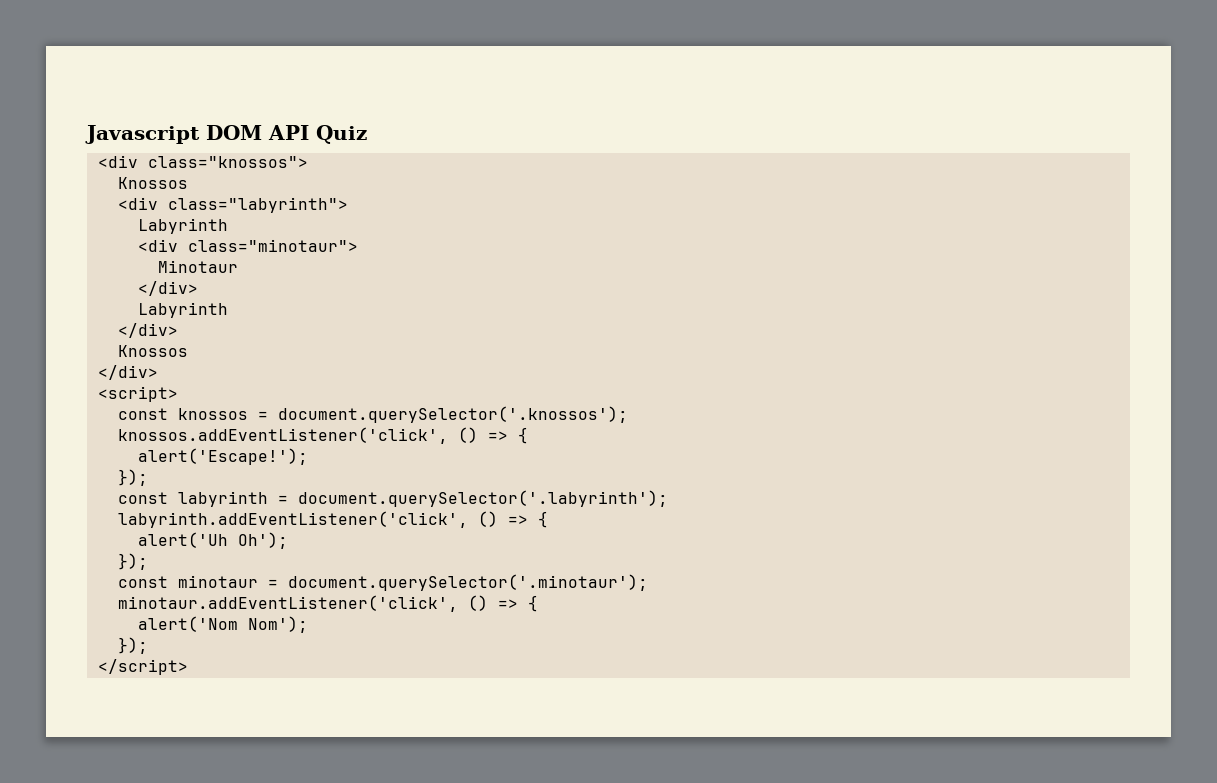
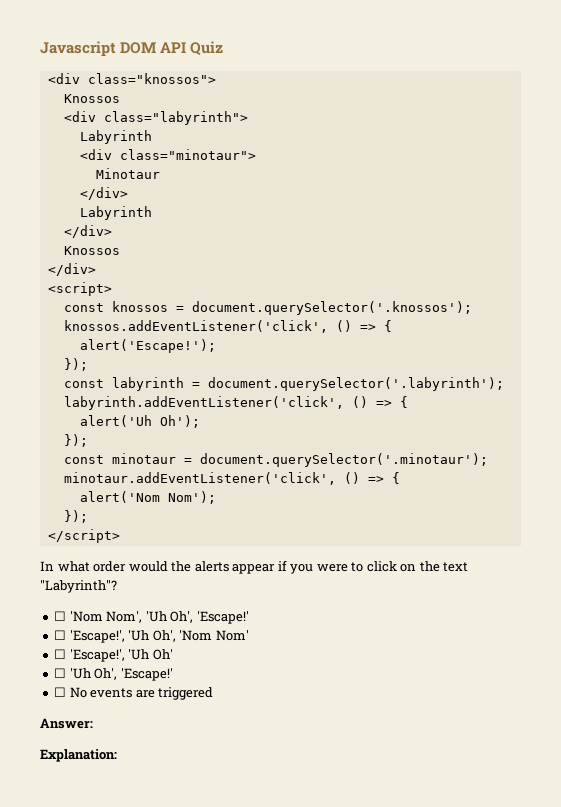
+ In what order would the alerts appear if you were to click on the text "Labyrinth"?
+ ☐ 'Nom Nom', 'Uh Oh', 'Escape!'
+ ☐ 'Escape!', 'Uh Oh', 'Nom Nom'
+ ☐ 'Escape!', 'Uh Oh'
+ ☐ 'Uh Oh', 'Escape!'
+ ☐ No events are triggered
+ Answer:
+ Explanation:

